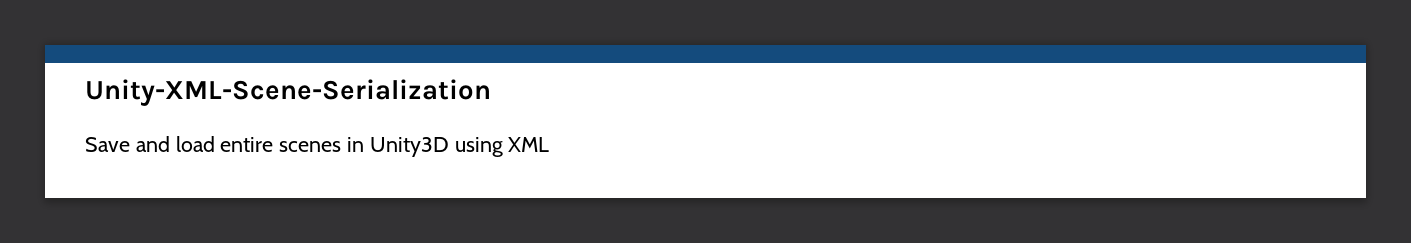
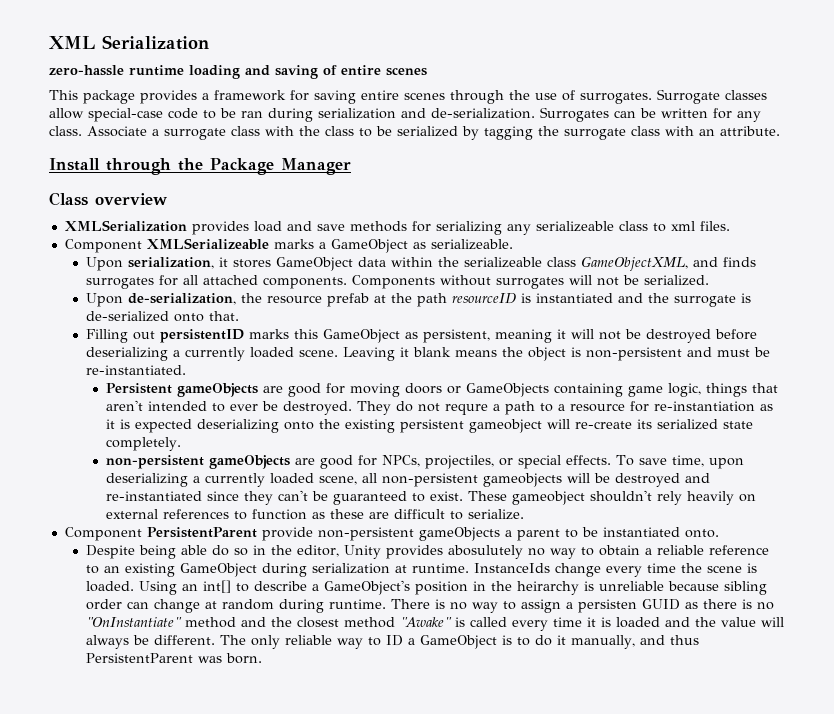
- Unity-XML-Scene-Serialization
- Save and load entire scenes in Unity3D using XML
+ XML Serialization
+ zero-hassle runtime loading and saving of entire scenes
+ This package provides a framework for saving entire scenes through the use of surrogates. Surrogate classes allow special-case code to be ran during serialization and de-serialization. Surrogates can be written for any class. Associate a surrogate class with the class to be serialized by tagging the surrogate class with an attribute.
+ Install through the Package Manager
+ Class overview
+ XMLSerialization provides load and save methods for serializing any serializeable class to xml files.
+ Component XMLSerializeable marks a GameObject as serializeable.
+ Upon serialization, it stores GameObject data within the serializeable class GameObjectXML, and finds surrogates for all attached components. Components without surrogates will not be serialized.
+ Upon de-serialization, the resource prefab at the path resourceID is instantiated and the surrogate is de-serialized onto that.
+ Filling out persistentID marks this GameObject as persistent, meaning it will not be destroyed before deserializing a currently loaded scene. Leaving it blank means the object is non-persistent and must be re-instantiated.
+ Persistent gameObjects are good for moving doors or GameObjects containing game logic, things that aren't intended to ever be destroyed. They do not requre a path to a resource for re-instantiation as it is expected deserializing onto the existing persistent gameobject will re-create its serialized state completely.
+ non-persistent gameObjects are good for NPCs, projectiles, or special effects. To save time, upon deserializing a currently loaded scene, all non-persistent gameobjects will be destroyed and re-instantiated since they can't be guaranteed to exist. These gameobject shouldn't rely heavily on external references to function as these are difficult to serialize.
+ Component PersistentParent provide non-persistent gameObjects a parent to be instantiated onto.
+ Despite being able do so in the editor, Unity provides abosulutely no way to obtain a reliable reference to an existing GameObject during serialization at runtime. InstanceIds change every time the scene is loaded. Using an int[] to describe a GameObject's position in the heirarchy is unreliable because sibling order can change at random during runtime. There is no way to assign a persisten GUID as there is no "OnInstantiate" method and the closest method "Awake" is called every time it is loaded and the value will always be different. The only reliable way to ID a GameObject is to do it manually, and thus PersistentParent was born.

